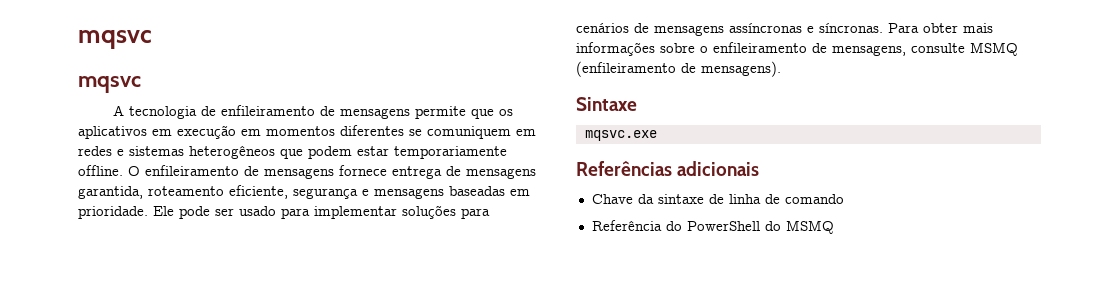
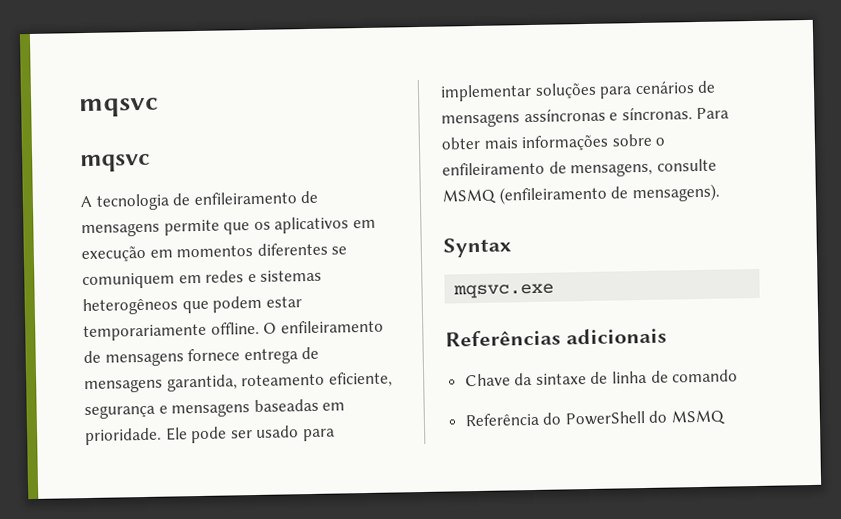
- Sintaxe
+ Syntax

